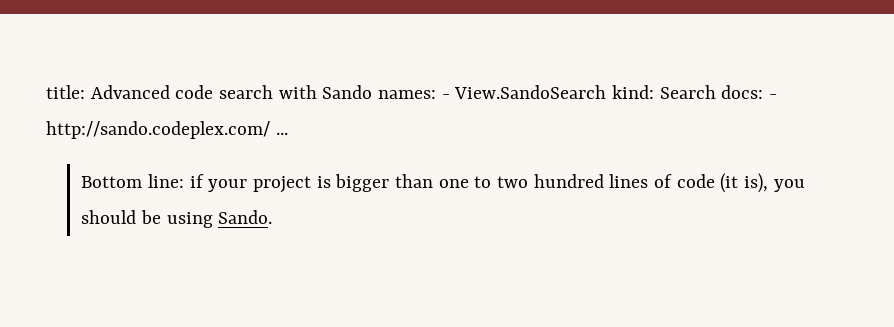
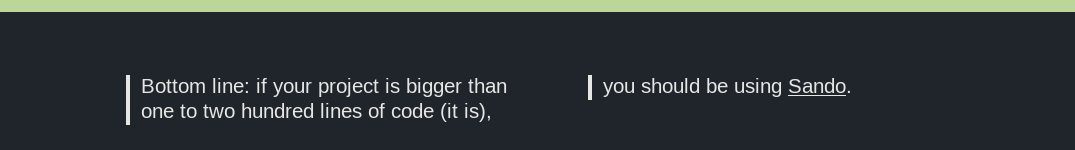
- title: Advanced code search with Sando names: - View.SandoSearch kind: Search docs: - http://sando.codeplex.com/ ...

